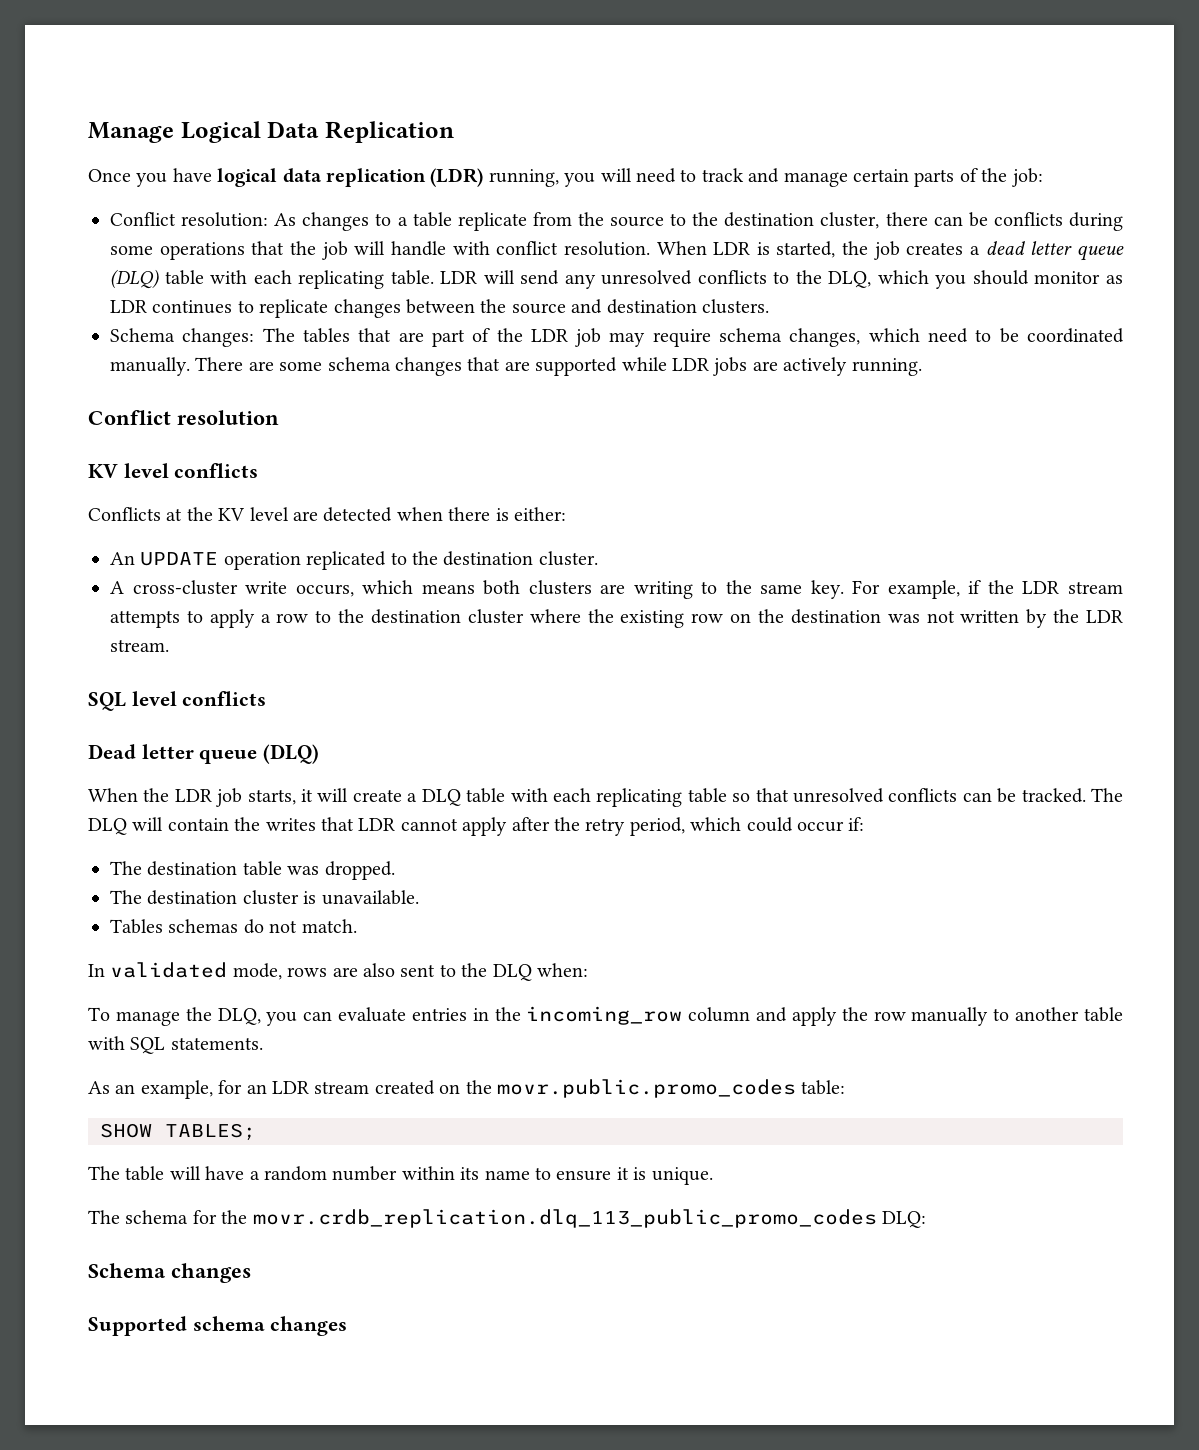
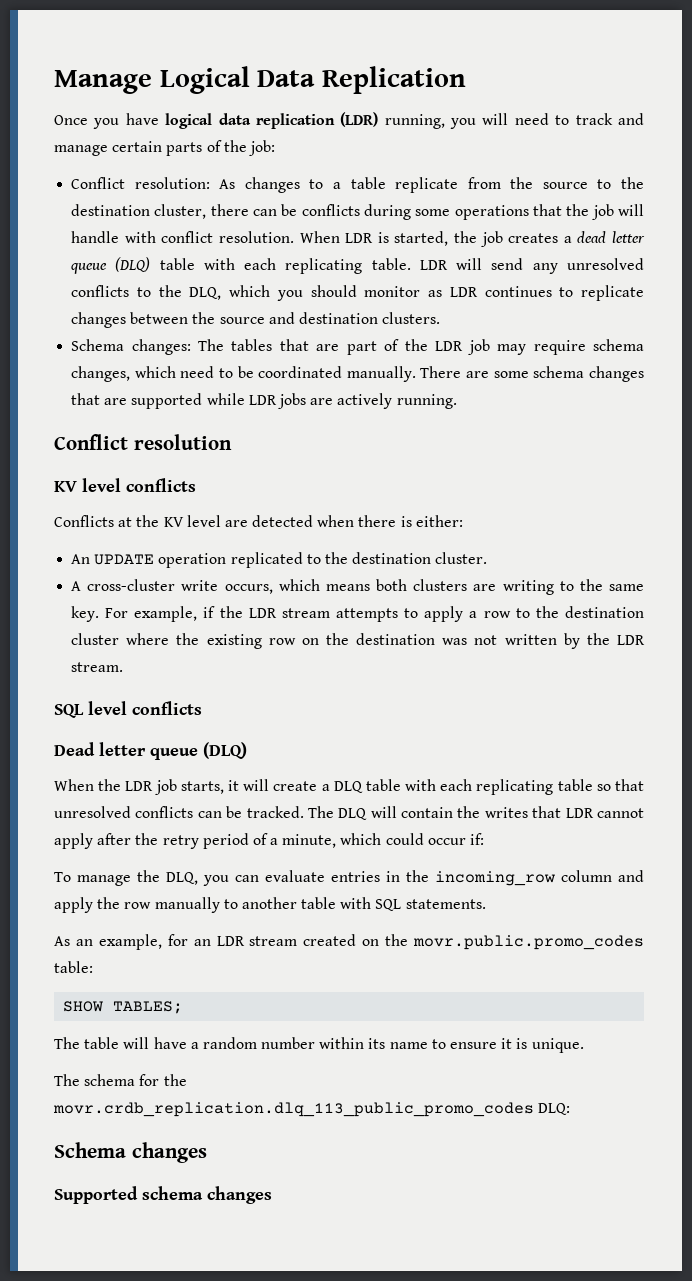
- The DLQ will contain the writes that LDR cannot apply after the retry period, which could occur if:
+ The DLQ will contain the writes that LDR cannot apply after the retry period of a minute, which could occur if:
- The destination table was dropped.
- The destination cluster is unavailable.
- Tables schemas do not match.
- In validated mode, rows are also sent to the DLQ when:

